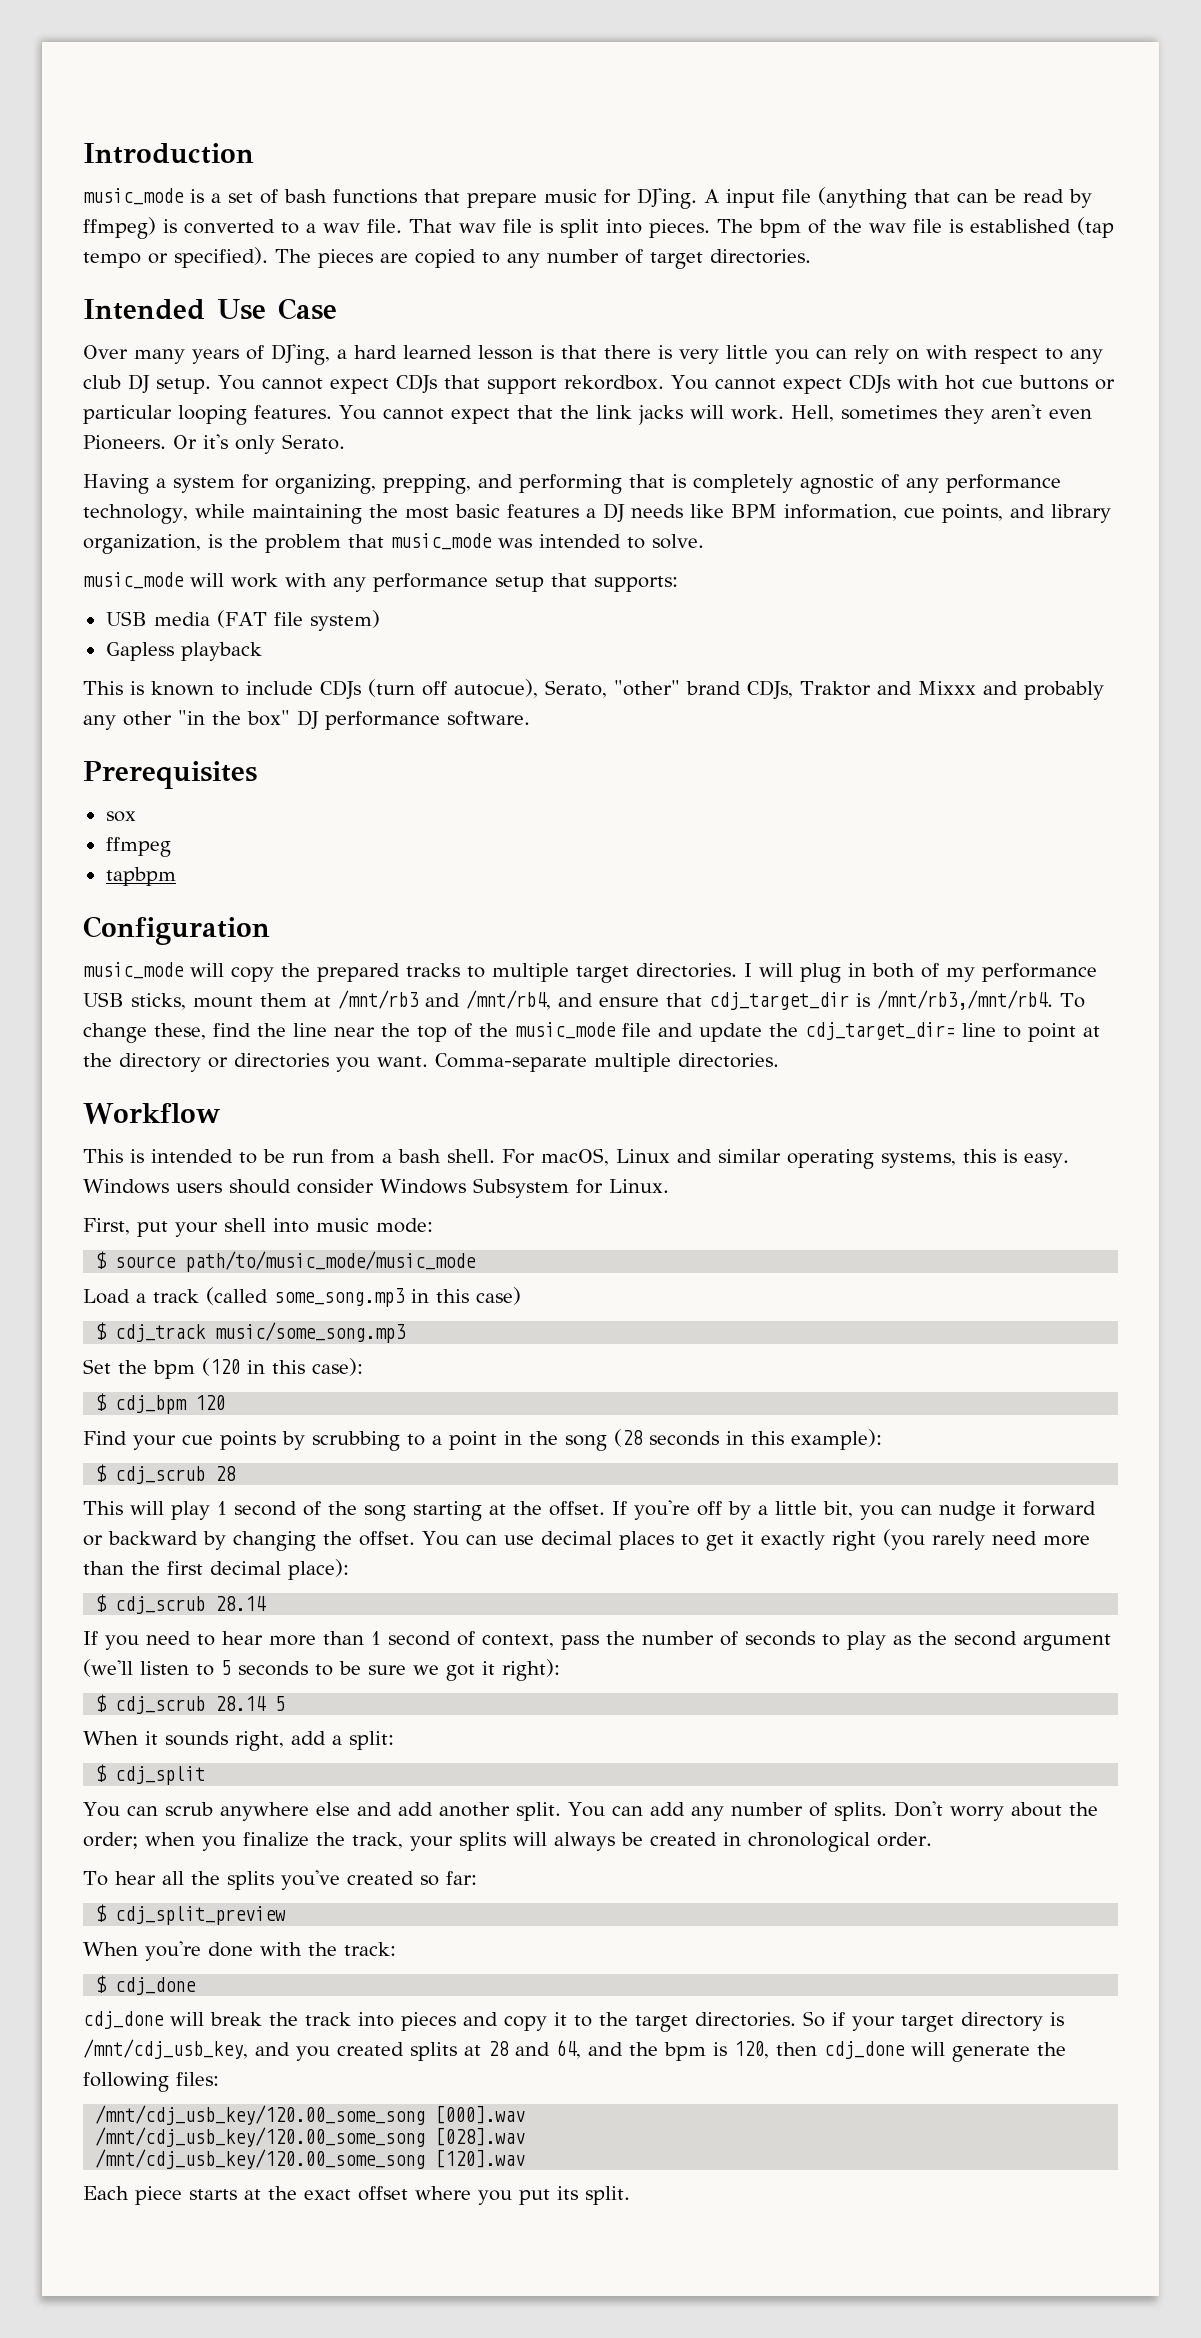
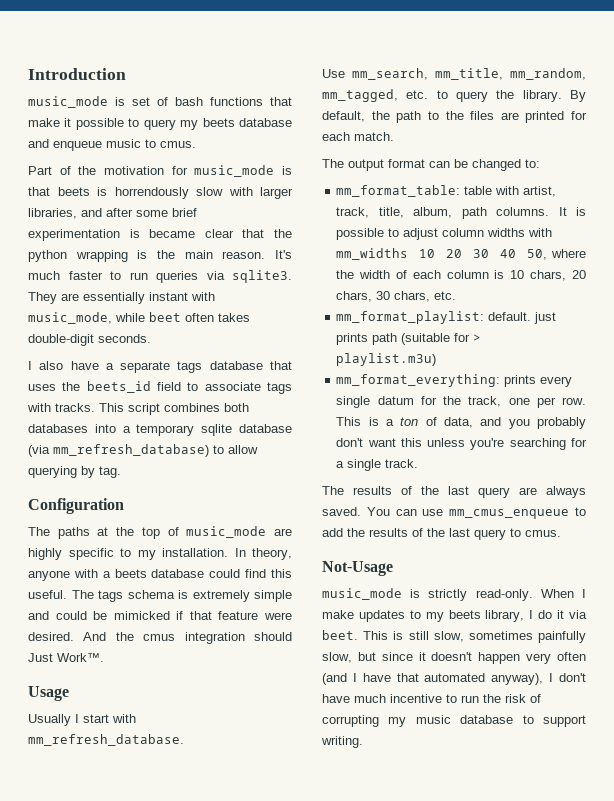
- music_mode is a set of bash functions that prepare music for DJ'ing. A input file (anything that can be read by ffmpeg) is converted to a wav file. That wav file is split into pieces. The bpm of the wav file is established (tap tempo or specified). The pieces are copied to any number of target directories.
- Intended Use Case
- Over many years of DJ'ing, a hard learned lesson is that there is very little you can rely on with respect to any club DJ setup. You cannot expect CDJs that support rekordbox. You cannot expect CDJs with hot cue buttons or particular looping features. You cannot expect that the link jacks will work. Hell, sometimes they aren't even Pioneers. Or it's only Serato.
- Having a system for organizing, prepping, and performing that is completely agnostic of any performance technology, while maintaining the most basic features a DJ needs like BPM information, cue points, and library organization, is the problem that music_mode was intended to solve.
- music_mode will work with any performance setup that supports:
- USB media (FAT file system)
- Gapless playback
- This is known to include CDJs (turn off autocue), Serato, "other" brand CDJs, Traktor and Mixxx and probably any other "in the box" DJ performance software.
- Prerequisites
- sox
- ffmpeg
- tapbpm
+ music_mode is set of bash functions that make it possible to query my beets database and enqueue music to cmus.
+ Part of the motivation for music_mode is that beets is horrendously slow with larger libraries, and after some brief experimentation is became clear that the python wrapping is the main reason. It's much faster to run queries via sqlite3. They are essentially instant with music_mode, while beet often takes double-digit seconds.
+ I also have a separate tags database that uses the beets_id field to associate tags with tracks. This script combines both databases into a temporary sqlite database (via mm_refresh_database) to allow querying by tag.
  Configuration
- music_mode will copy the prepared tracks to multiple target directories. I will plug in both of my performance USB sticks, mount them at /mnt/rb3 and /mnt/rb4, and ensure that cdj_target_dir is /mnt/rb3,/mnt/rb4. To change these, find the line near the top of the music_mode file and update the cdj_target_dir= line to point at the directory or directories you want. Comma-separate multiple directories.
- Workflow
- This is intended to be run from a bash shell. For macOS, Linux and similar operating systems, this is easy. Windows users should consider Windows Subsystem for Linux.
- First, put your shell into music mode:
- $ source path/to/music_mode/music_mode
- Load a track (called some_song.mp3 in this case)
- $ cdj_track music/some_song.mp3
- Set the bpm (120 in this case):
- $ cdj_bpm 120
- Find your cue points by scrubbing to a point in the song (28 seconds in this example):
- $ cdj_scrub 28
- This will play 1 second of the song starting at the offset. If you're off by a little bit, you can nudge it forward or backward by changing the offset. You can use decimal places to get it exactly right (you rarely need more than the first decimal place):
- $ cdj_scrub 28.14
- If you need to hear more than 1 second of context, pass the number of seconds to play as the second argument (we'll listen to 5 seconds to be sure we got it right):
- $ cdj_scrub 28.14 5
- When it sounds right, add a split:
- $ cdj_split
- You can scrub anywhere else and add another split. You can add any number of splits. Don't worry about the order; when you finalize the track, your splits will always be created in chronological order.
- To hear all the splits you've created so far:
- $ cdj_split_preview
- When you're done with the track:
- $ cdj_done
- cdj_done will break the track into pieces and copy it to the target directories. So if your target directory is /mnt/cdj_usb_key, and you created splits at 28 and 64, and the bpm is 120, then cdj_done will generate the following files:
- /mnt/cdj_usb_key/120.00_some_song [000].wav
- /mnt/cdj_usb_key/120.00_some_song [028].wav
- /mnt/cdj_usb_key/120.00_some_song [120].wav
- Each piece starts at the exact offset where you put its split.
+ The paths at the top of music_mode are highly specific to my installation. In theory, anyone with a beets database could find this useful. The tags schema is extremely simple and could be mimicked if that feature were desired. And the cmus integration should Just Work™.
+ Usage
+ Usually I start with mm_refresh_database.
+ Use mm_search, mm_title, mm_random, mm_tagged, etc. to query the library. By default, the path to the files are printed for each match.
+ The output format can be changed to:
+ mm_format_table: table with artist, track, title, album, path columns. It is possible to adjust column widths with mm_widths 10 20 30 40 50, where the width of each column is 10 chars, 20 chars, 30 chars, etc.
+ mm_format_playlist: default. just prints path (suitable for > playlist.m3u)
+ mm_format_everything: prints every single datum for the track, one per row. This is a ton of data, and you probably don't want this unless you're searching for a single track.
+ The results of the last query are always saved. You can use mm_cmus_enqueue to add the results of the last query to cmus.
+ Not-Usage
+ music_mode is strictly read-only. When I make updates to my beets library, I do it via beet. This is still slow, sometimes painfully slow, but since it doesn't happen very often (and I have that automated anyway), I don't have much incentive to run the risk of corrupting my music database to support writing.

